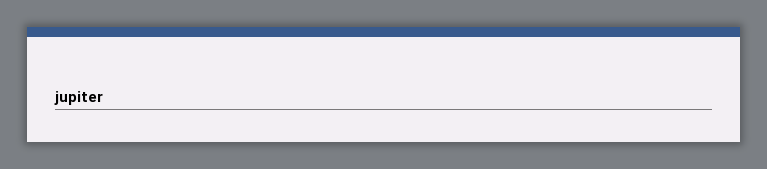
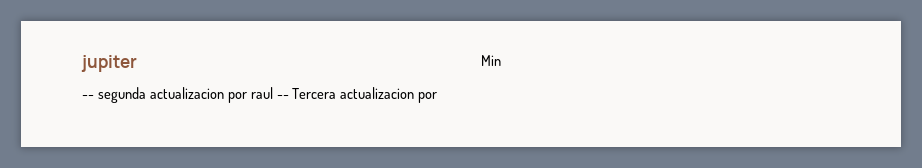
+ -- segunda actualizacion por raul -- Tercera actualizacion por Min

